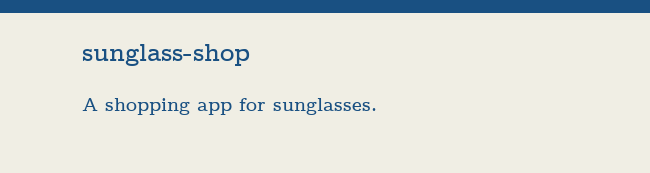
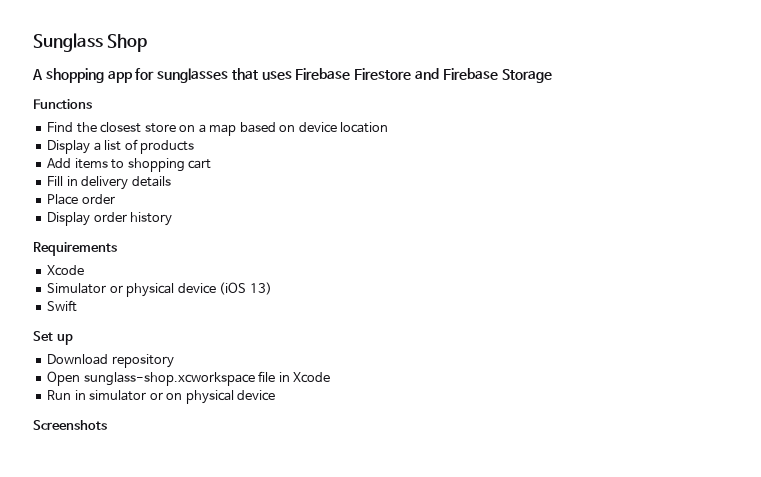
- sunglass-shop
+ Sunglass Shop
- A shopping app for sunglasses.
+ A shopping app for sunglasses that uses Firebase Firestore and Firebase Storage
+ Functions
+ Find the closest store on a map based on device location
+ Display a list of products
+ Add items to shopping cart
+ Fill in delivery details
+ Place order
+ Display order history
+ Requirements
+ Xcode
+ Simulator or physical device (iOS 13)
+ Swift
+ Set up
+ Download repository
+ Open sunglass-shop.xcworkspace file in Xcode
+ Run in simulator or on physical device
+ Screenshots

